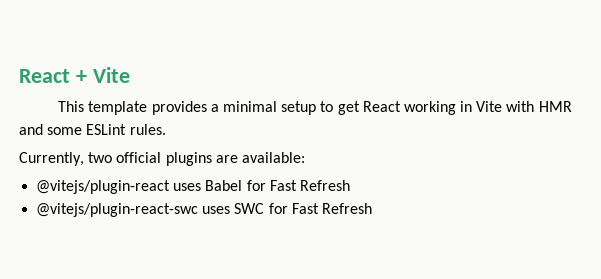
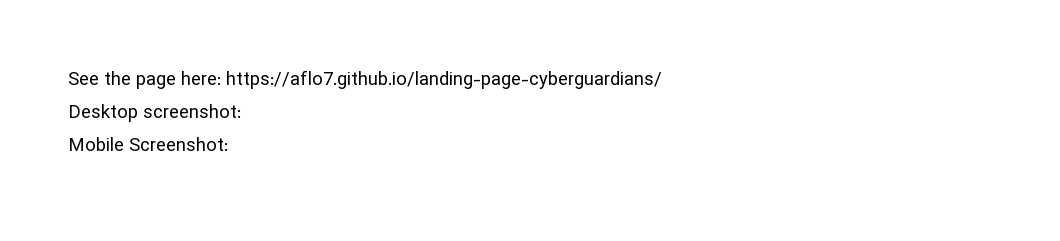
- React + Vite
- This template provides a minimal setup to get React working in Vite with HMR and some ESLint rules.
- Currently, two official plugins are available:
- @vitejs/plugin-react uses Babel for Fast Refresh
- @vitejs/plugin-react-swc uses SWC for Fast Refresh
+ See the page here: https://aflo7.github.io/landing-page-cyberguardians/
+ Desktop screenshot:
+ Mobile Screenshot:

